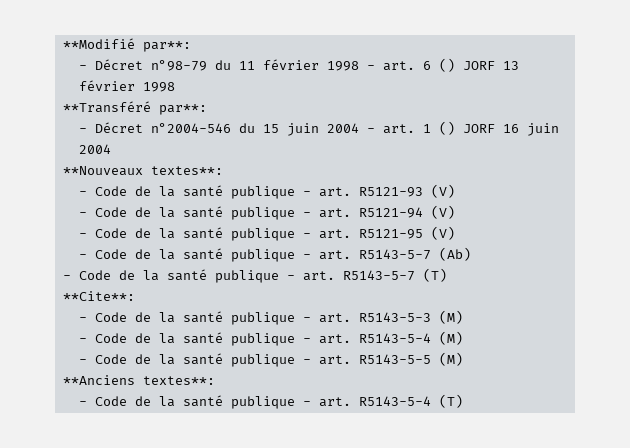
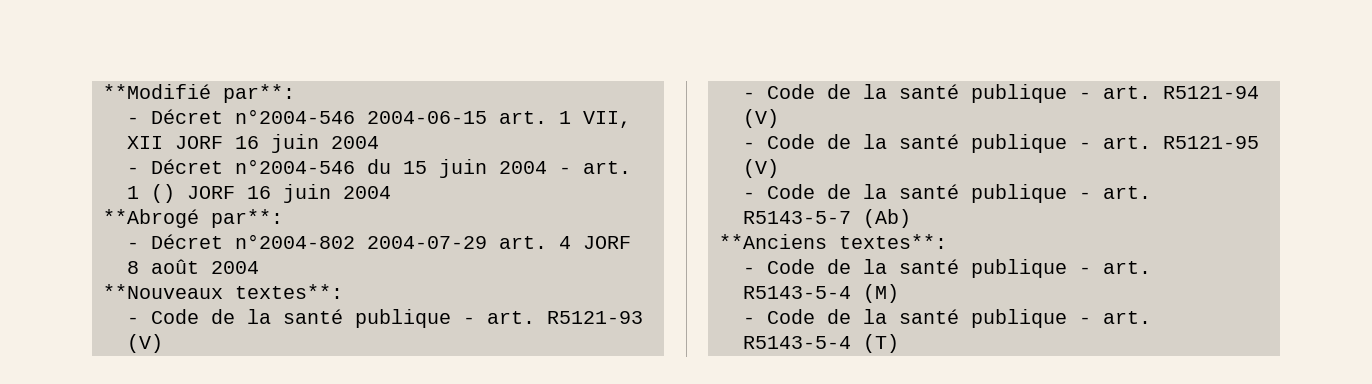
- - Décret n°98-79 du 11 février 1998 - art. 6 () JORF 13 février 1998
- **Transféré par**:
+ - Décret n°2004-546 2004-06-15 art. 1 VII, XII JORF 16 juin 2004
+ **Abrogé par**:
+ - Décret n°2004-802 2004-07-29 art. 4 JORF 8 août 2004
- - Code de la santé publique - art. R5143-5-7 (T)
- **Cite**:
- - Code de la santé publique - art. R5143-5-3 (M)
+ **Anciens textes**:
- - Code de la santé publique - art. R5143-5-5 (M)
- **Anciens textes**:

